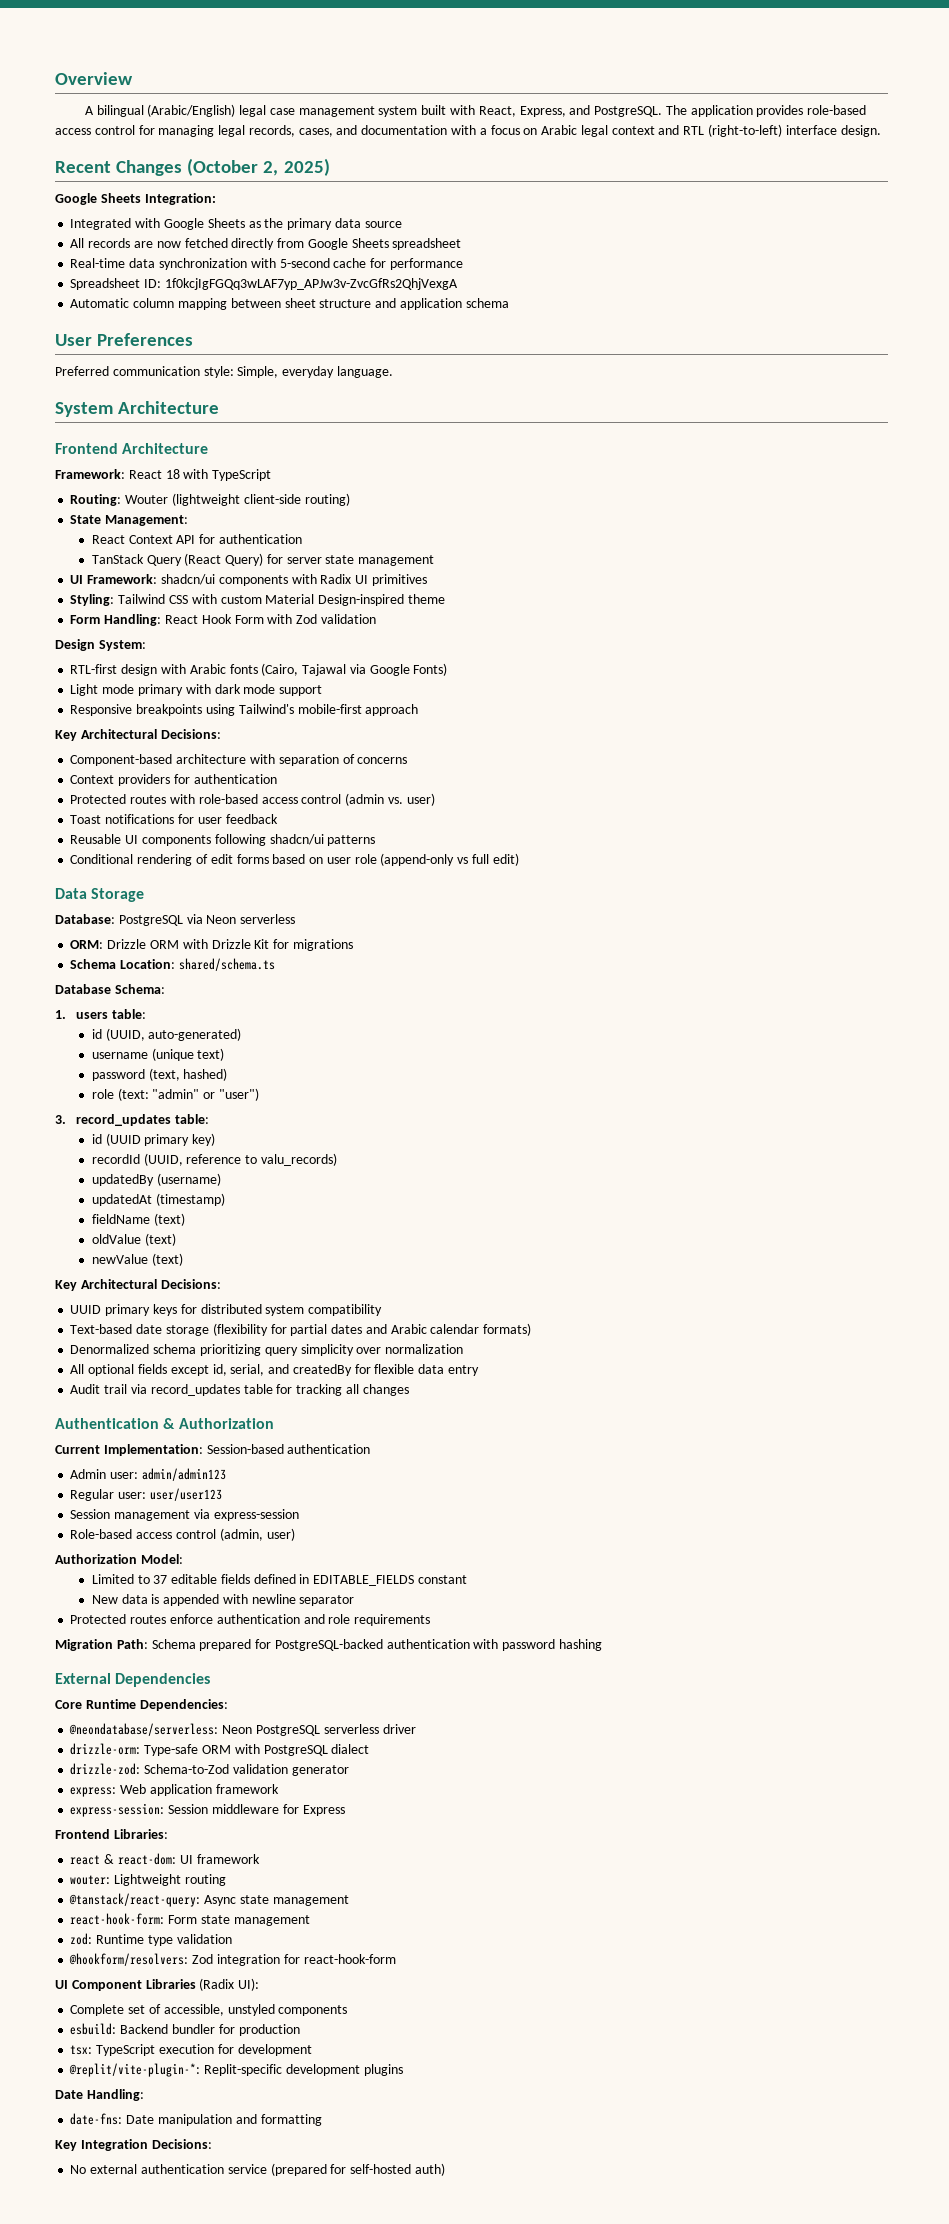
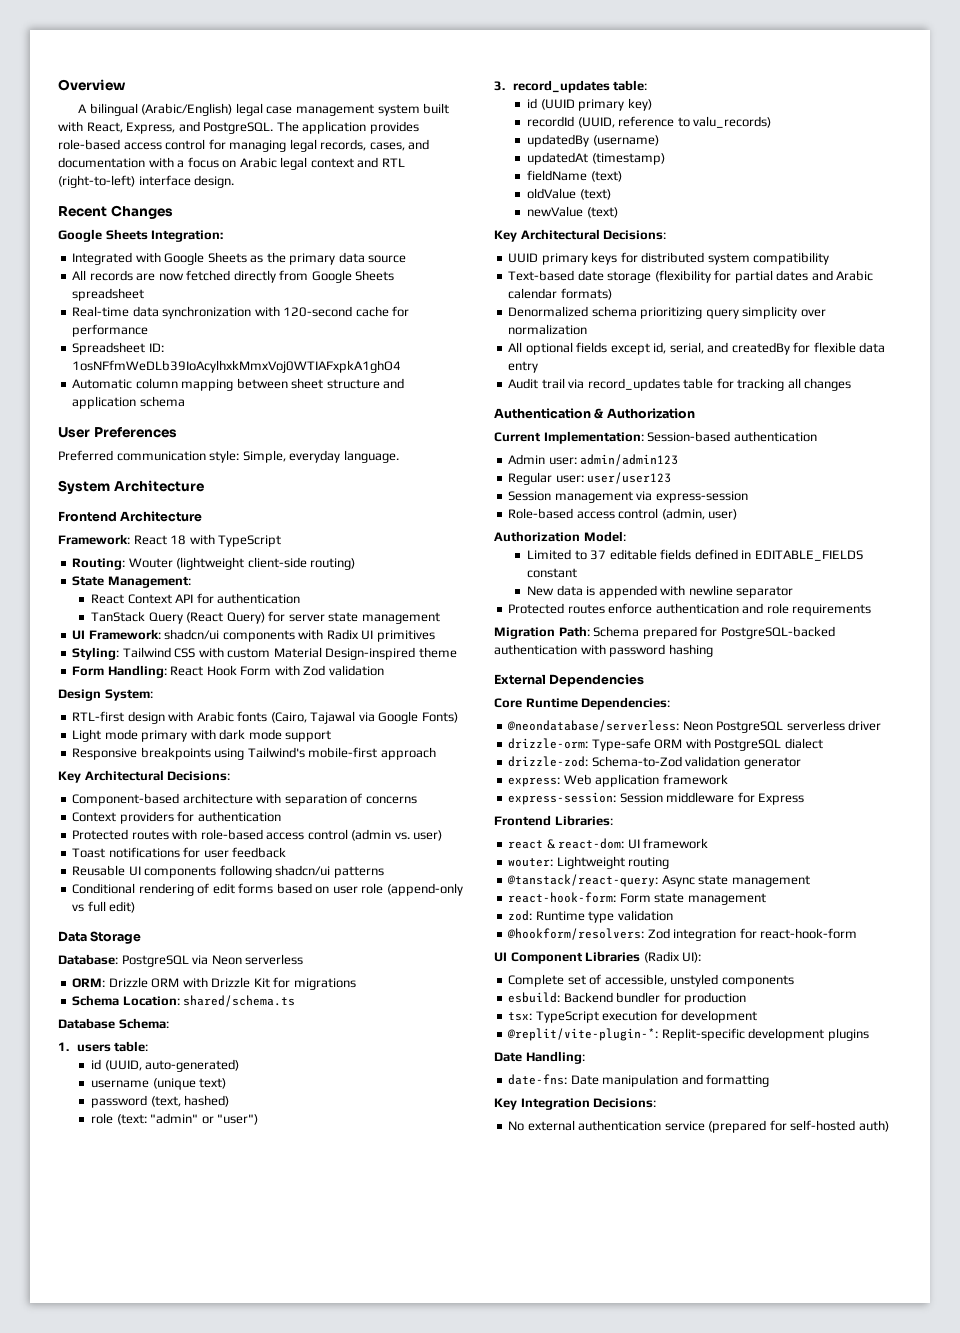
- Recent Changes (October 2, 2025)
+ Recent Changes
- Real-time data synchronization with 5-second cache for performance
+ Real-time data synchronization with 120-second cache for performance
- Spreadsheet ID: 1f0kcjIgFGQq3wLAF7yp_APJw3v-ZvcGfRs2QhjVexgA
+ Spreadsheet ID: 1osNFfmWeDLb39IoAcylhxkMmxVoj0WTIAFxpkA1ghO4

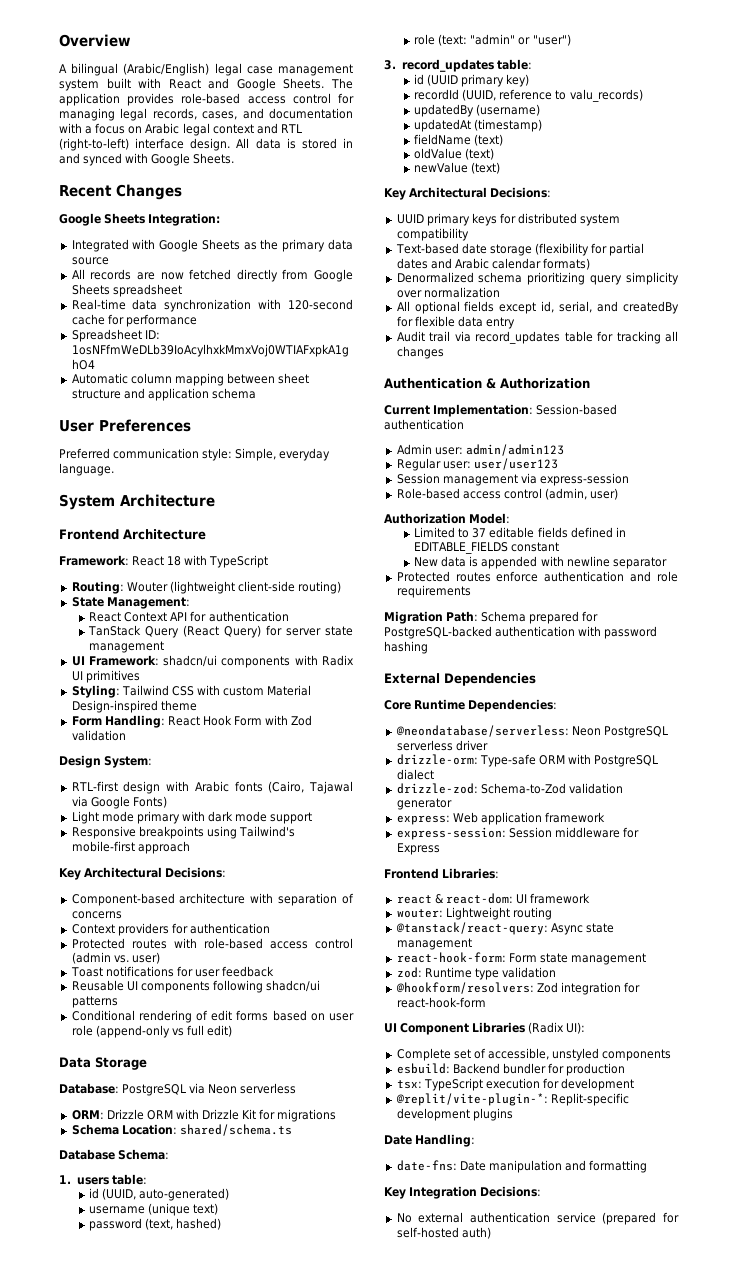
- A bilingual (Arabic/English) legal case management system built with React, Express, and PostgreSQL.
+ A bilingual (Arabic/English) legal case management system built with React and Google Sheets.
+ All data is stored in and synced with Google Sheets.

